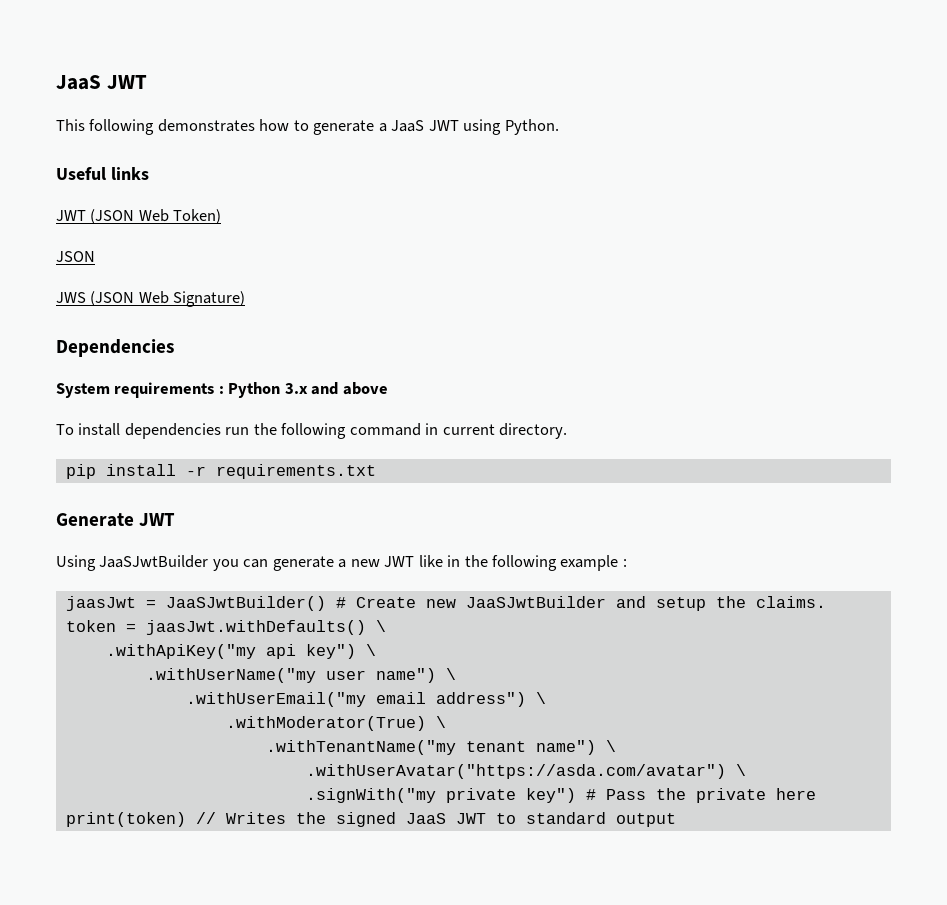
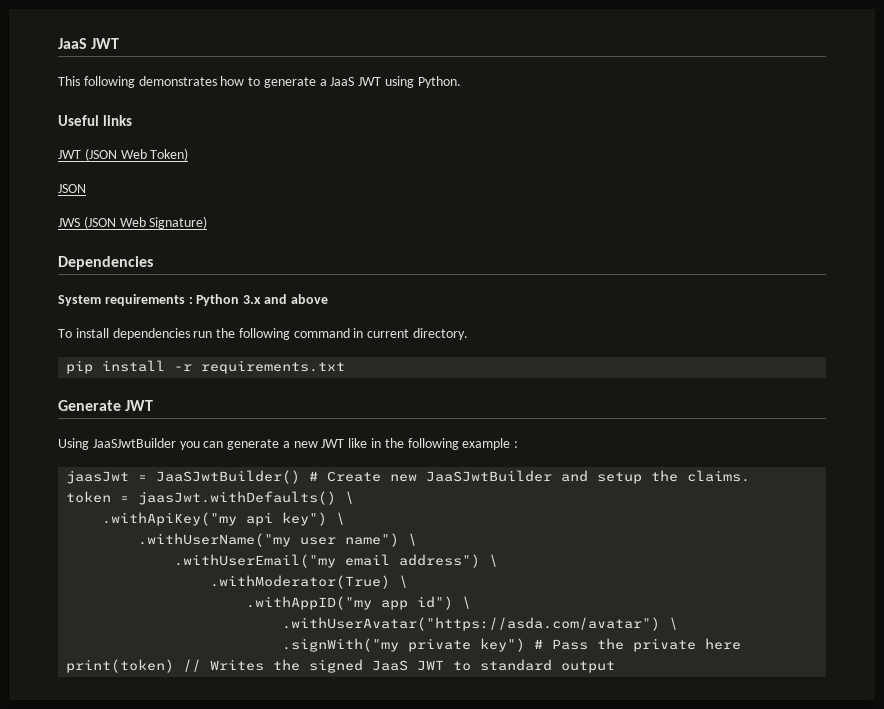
- .withTenantName("my tenant name") \
+ .withAppID("my app id") \

